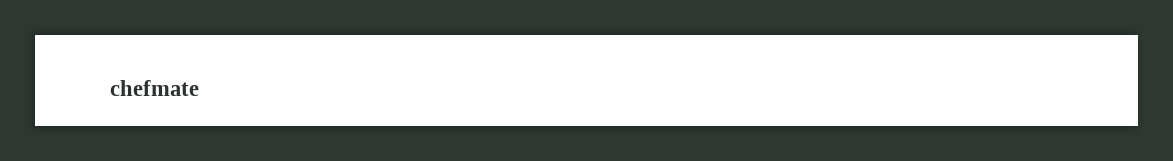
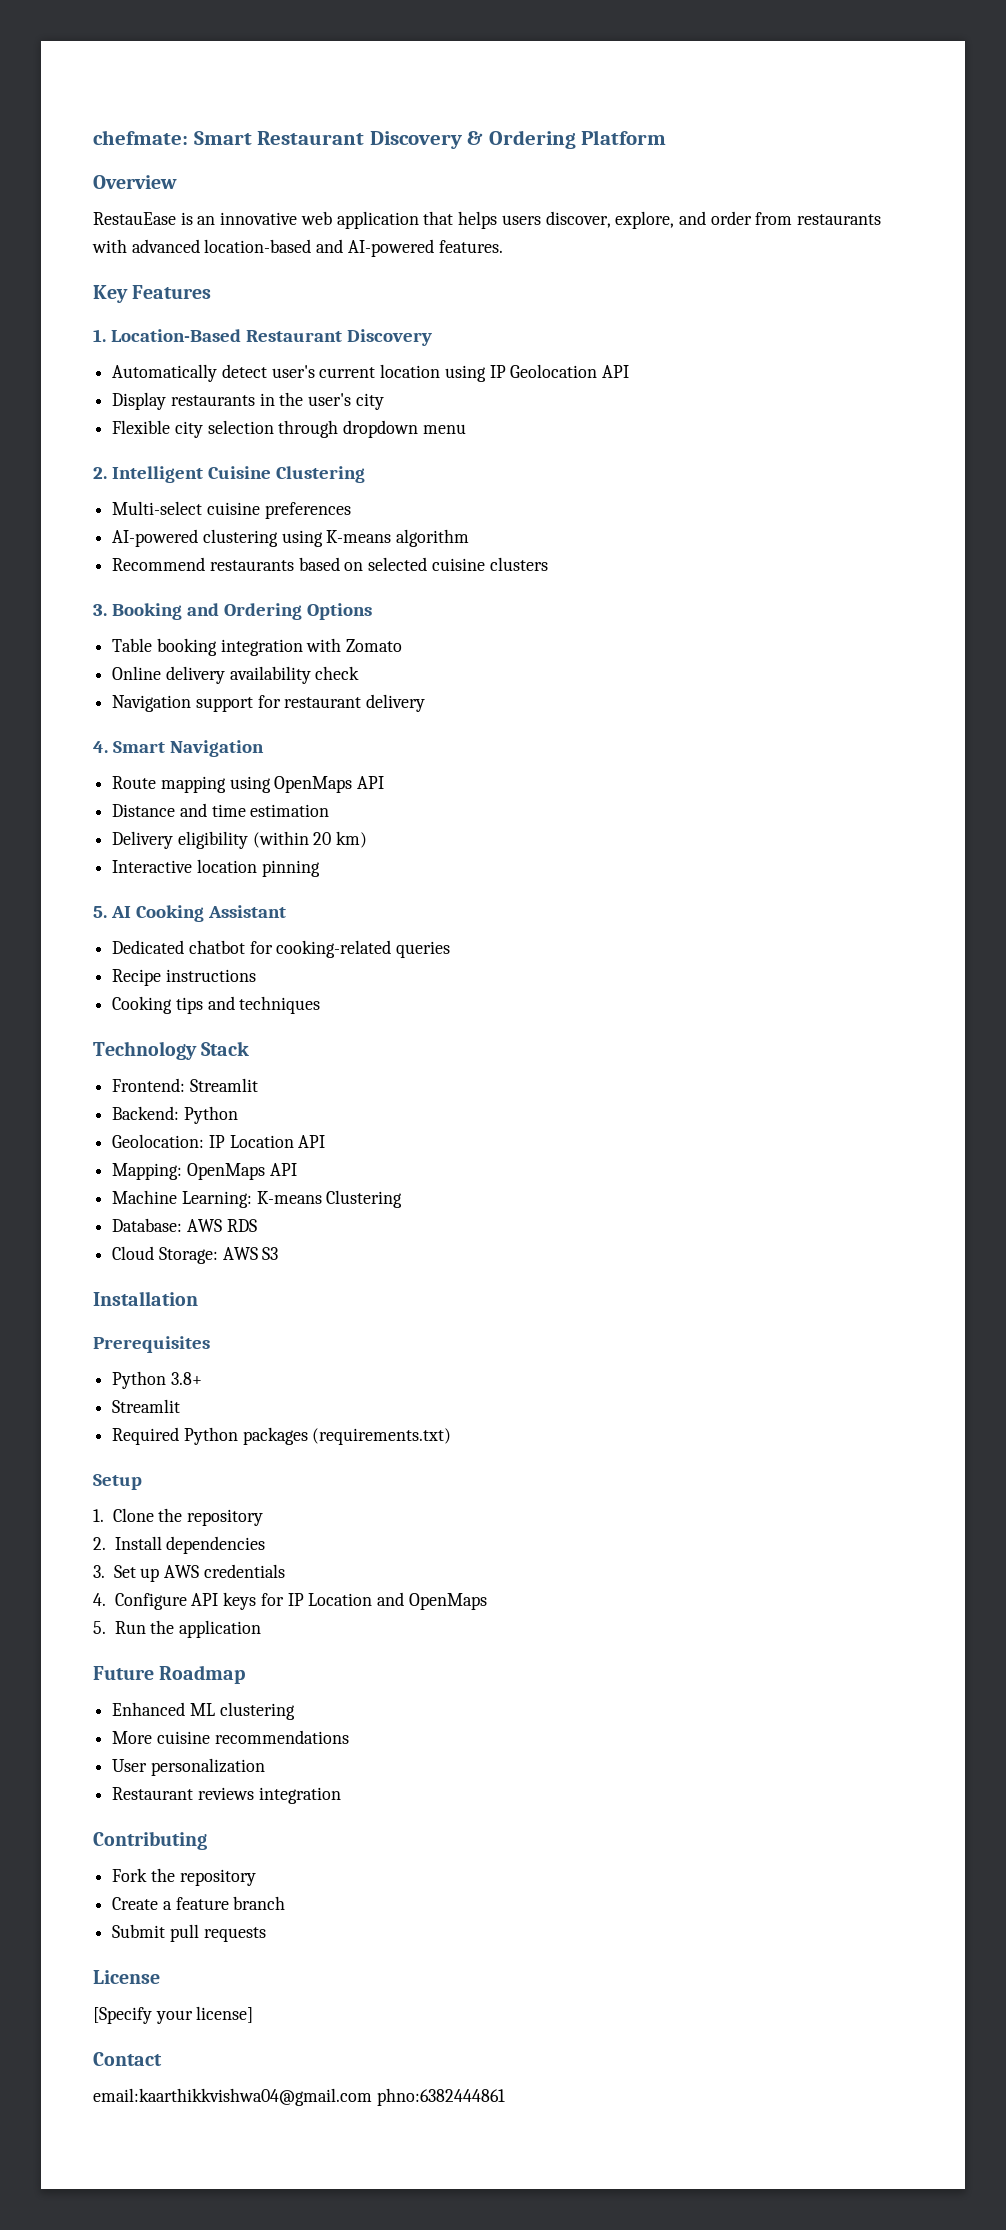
- chefmate
+ chefmate: Smart Restaurant Discovery & Ordering Platform
+ Overview
+ RestauEase is an innovative web application that helps users discover, explore, and order from restaurants with advanced location-based and AI-powered features.
+ Key Features
+ 1. Location-Based Restaurant Discovery
+ Automatically detect user's current location using IP Geolocation API
+ Display restaurants in the user's city
+ Flexible city selection through dropdown menu
+ 2. Intelligent Cuisine Clustering
+ Multi-select cuisine preferences
+ AI-powered clustering using K-means algorithm
+ Recommend restaurants based on selected cuisine clusters
+ 3. Booking and Ordering Options
+ Table booking integration with Zomato
+ Online delivery availability check
+ Navigation support for restaurant delivery
+ 4. Smart Navigation
+ Route mapping using OpenMaps API
+ Distance and time estimation
+ Delivery eligibility (within 20 km)
+ Interactive location pinning
+ 5. AI Cooking Assistant
+ Dedicated chatbot for cooking-related queries
+ Recipe instructions
+ Cooking tips and techniques
+ Technology Stack
+ Frontend: Streamlit
+ Backend: Python
+ Geolocation: IP Location API
+ Mapping: OpenMaps API
+ Machine Learning: K-means Clustering
+ Database: AWS RDS
+ Cloud Storage: AWS S3
+ Installation
+ Prerequisites
+ Python 3.8+
+ Streamlit
+ Required Python packages (requirements.txt)
+ Setup
+ 1. Clone the repository
+ 2. Install dependencies
+ 3. Set up AWS credentials
+ 4. Configure API keys for IP Location and OpenMaps
+ 5. Run the application
+ Future Roadmap
+ Enhanced ML clustering
+ More cuisine recommendations
+ User personalization
+ Restaurant reviews integration
+ Contributing
+ Fork the repository
+ Create a feature branch
+ Submit pull requests
+ License
+ [Specify your license]
+ Contact
+ email:kaarthikkvishwa04@gmail.com phno:6382444861

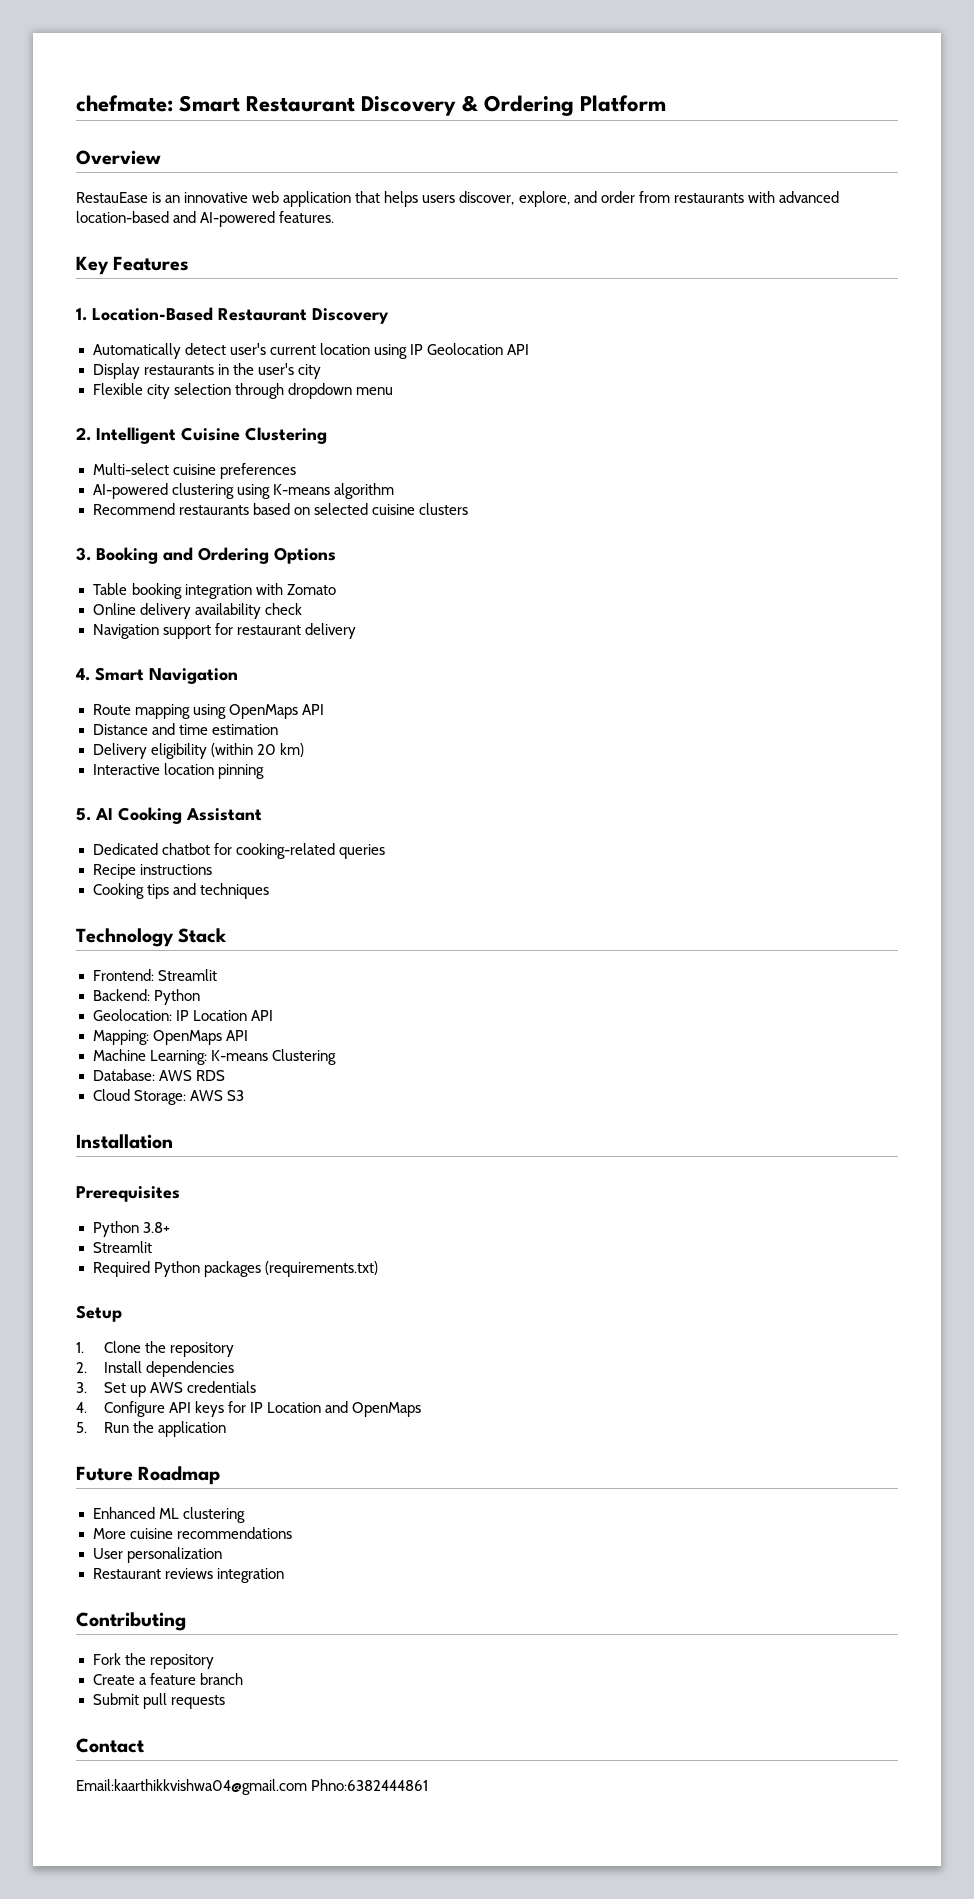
- License
- [Specify your license]
- email:kaarthikkvishwa04@gmail.com phno:6382444861
+ Email:kaarthikkvishwa04@gmail.com Phno:6382444861

